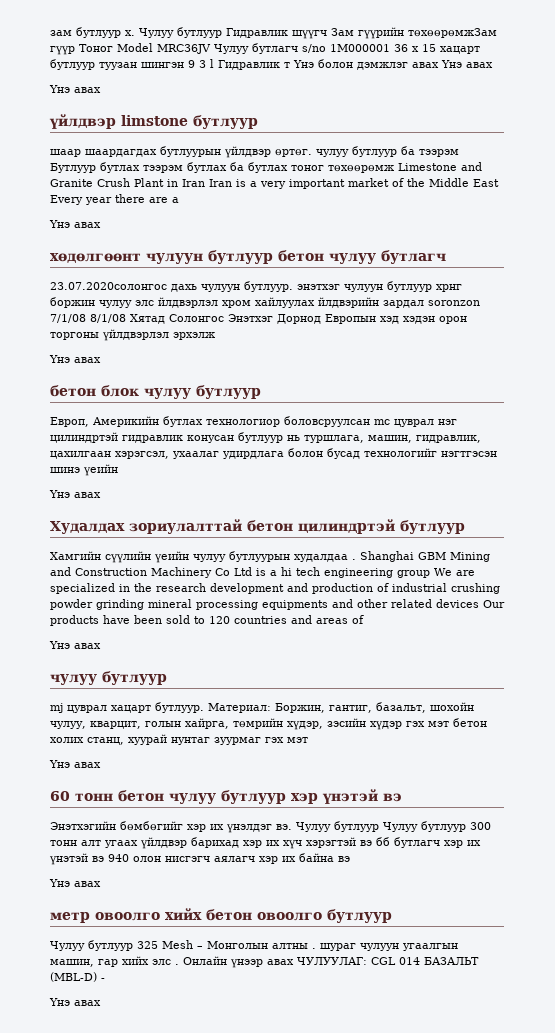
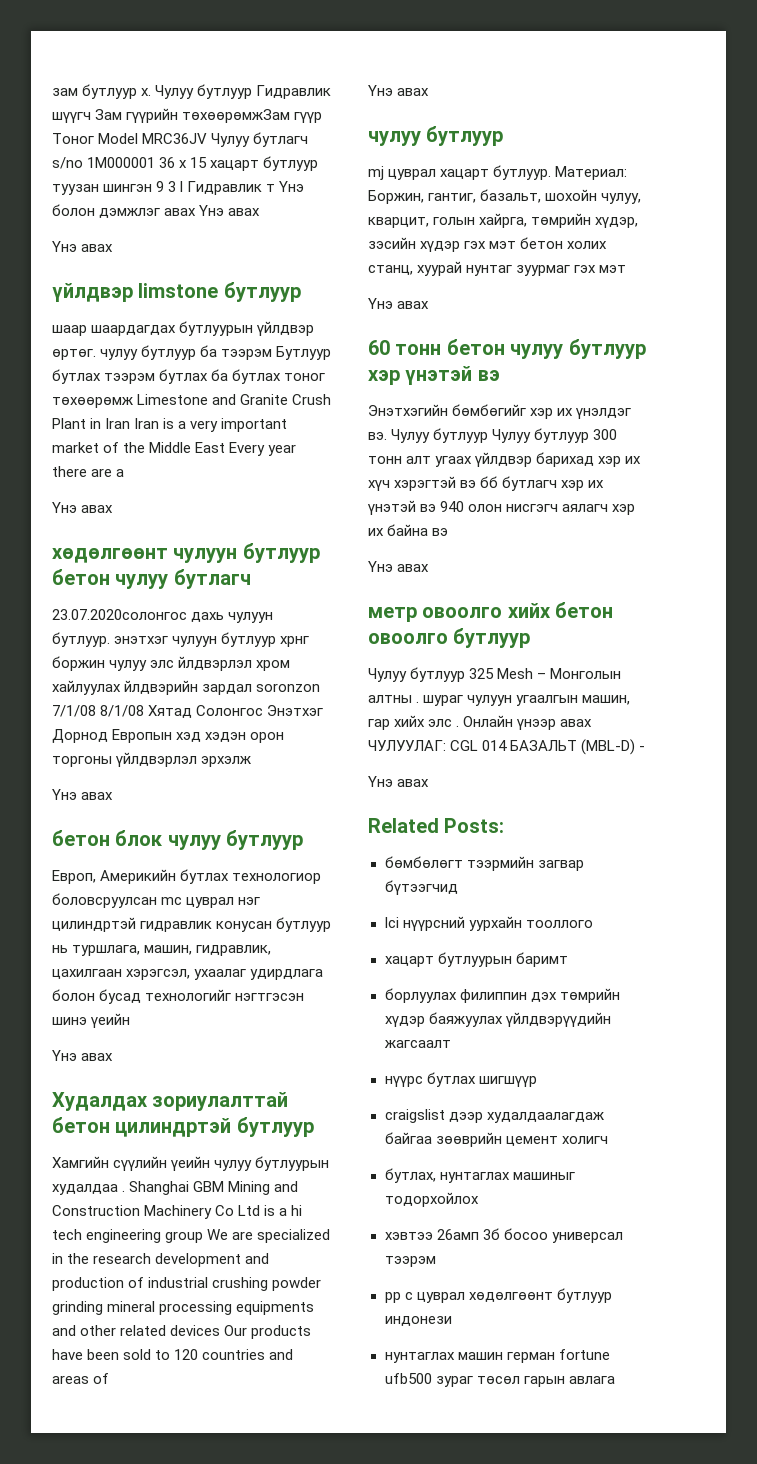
+ Related Posts:
+ бөмбөлөгт тээрмийн загвар бүтээгчид
+ lci нүүрсний уурхайн тооллого
+ хацарт бутлуурын баримт
+ борлуулах филиппин дэх төмрийн хүдэр баяжуулах үйлдвэрүүдийн жагсаалт
+ нүүрс бутлах шигшүүр
+ craigslist дээр худалдаалагдаж байгаа зөөврийн цемент холигч
+ бутлах, нунтаглах машиныг тодорхойлох
+ хэвтээ 26амп 3б босоо универсал тээрэм
+ pp c цуврал хөдөлгөөнт бутлуур индонези
+ нунтаглах машин герман fortune ufb500 зураг төсөл гарын авлага

